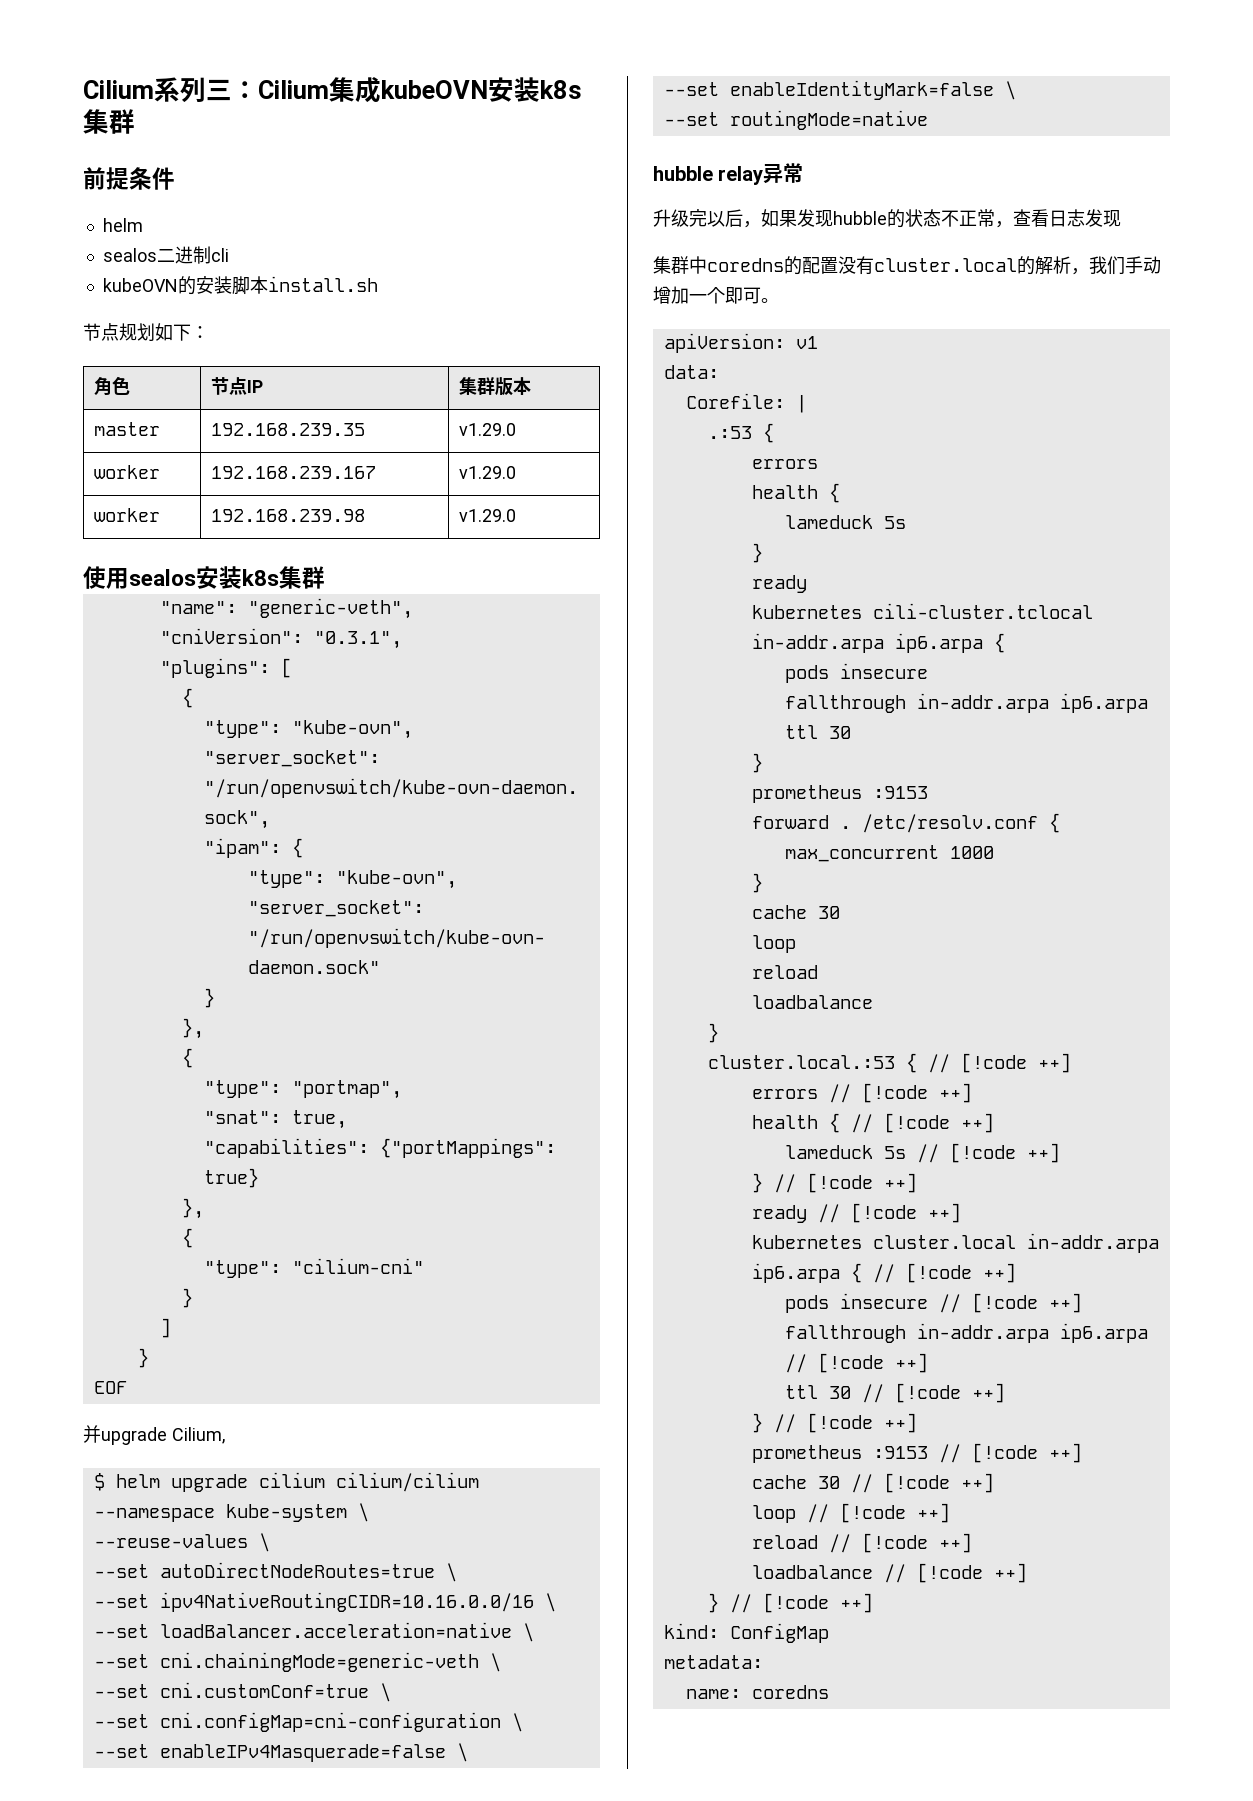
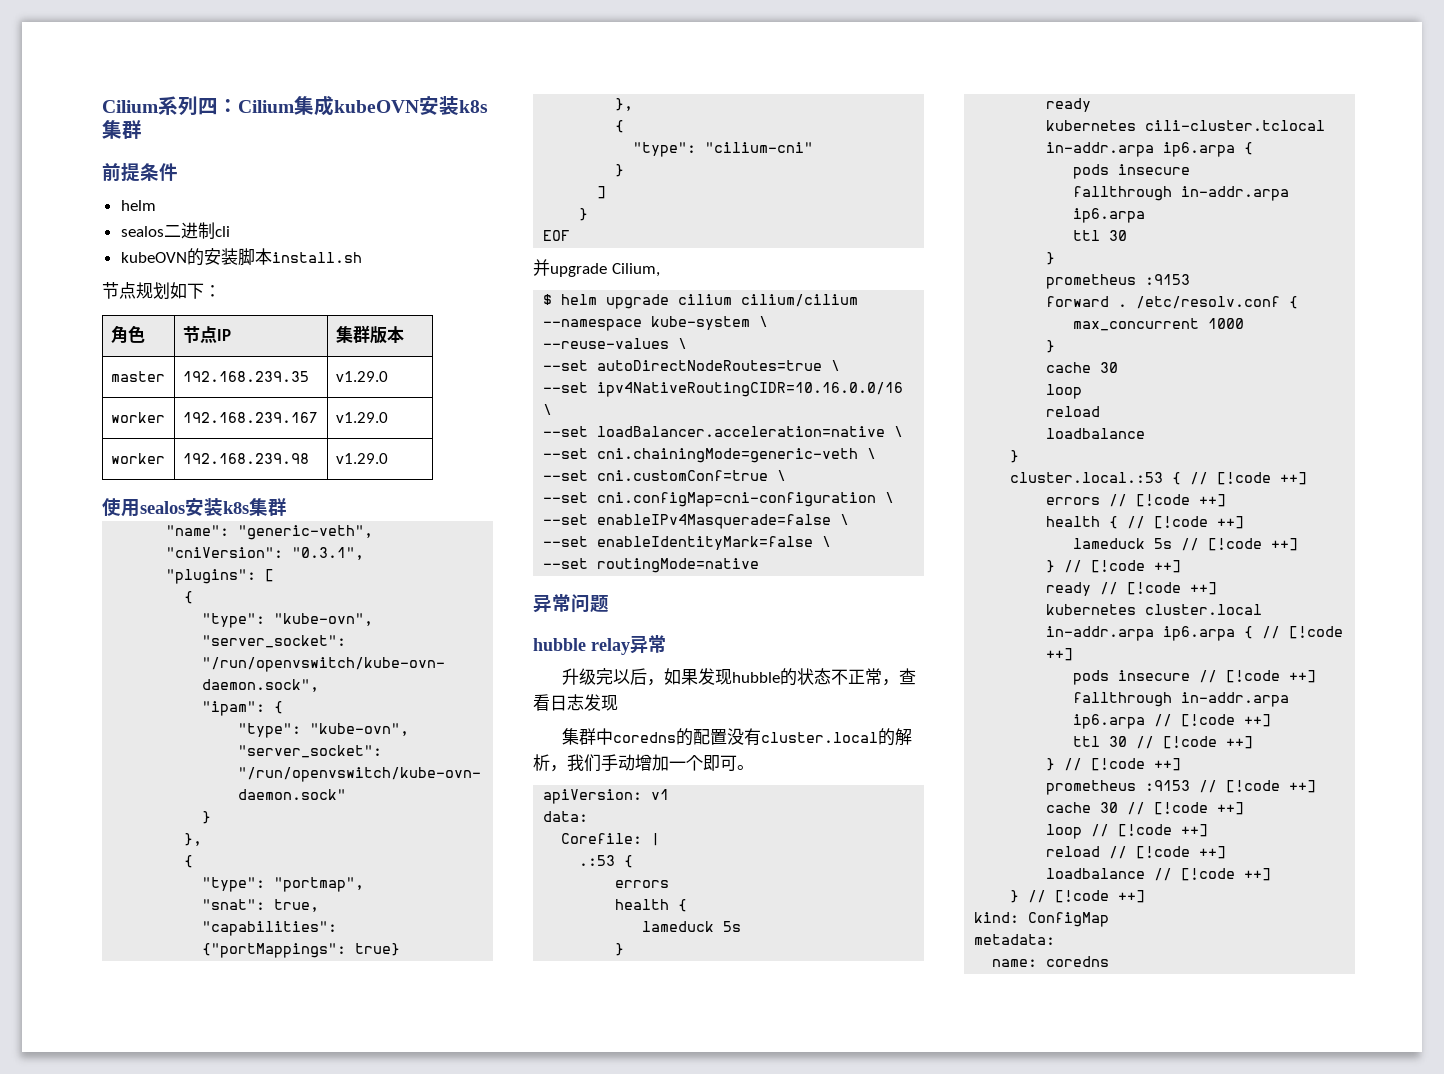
- Cilium系列三：Cilium集成kubeOVN安装k8s集群
+ Cilium系列四：Cilium集成kubeOVN安装k8s集群
+ 异常问题

